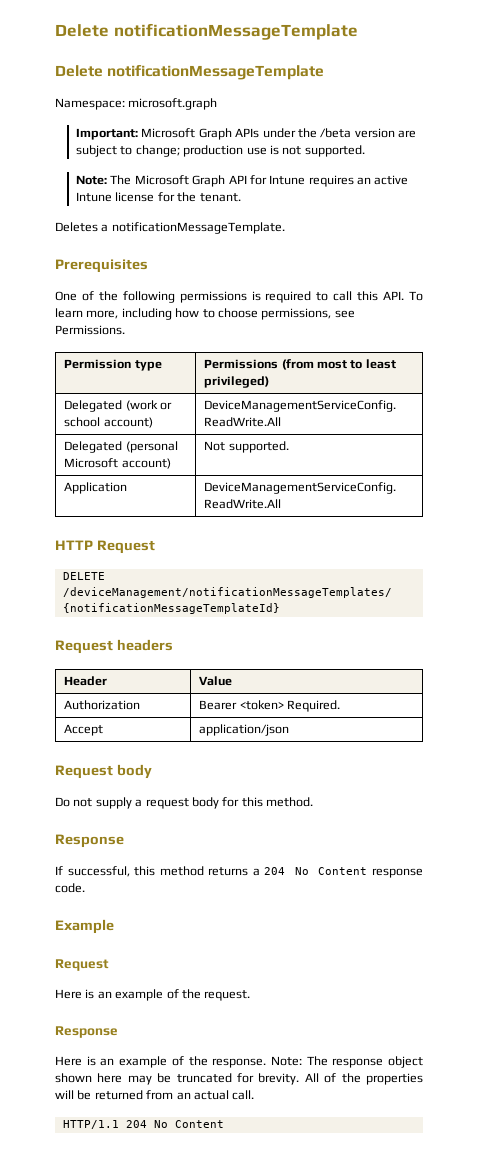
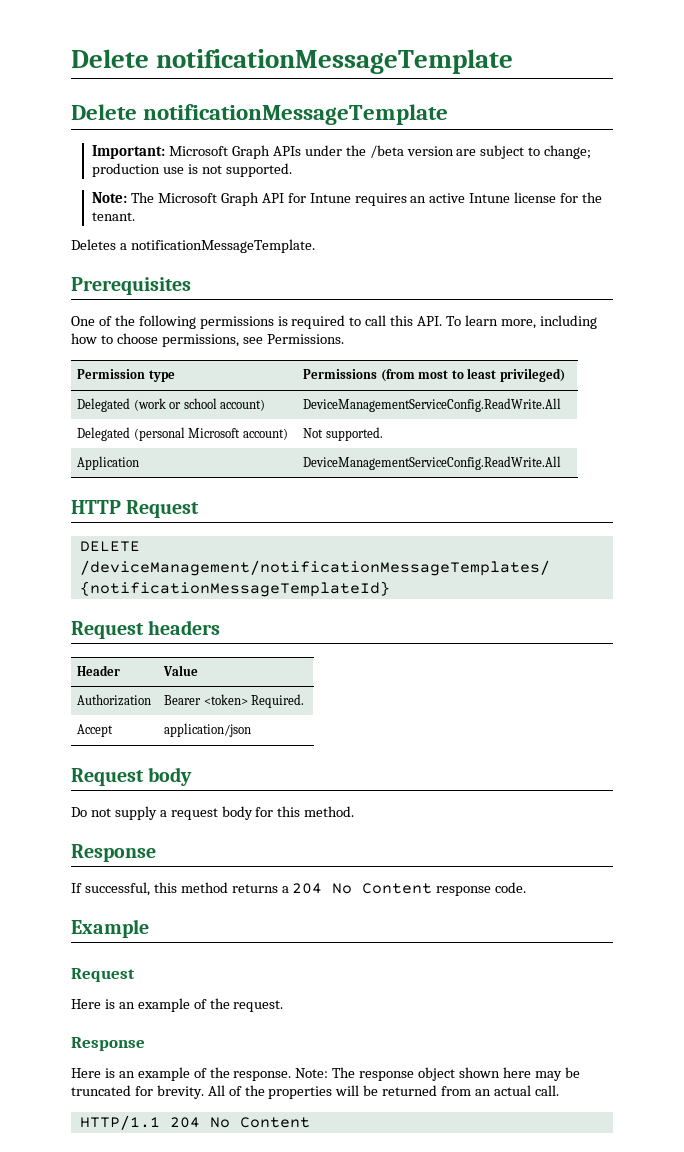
- Namespace: microsoft.graph

